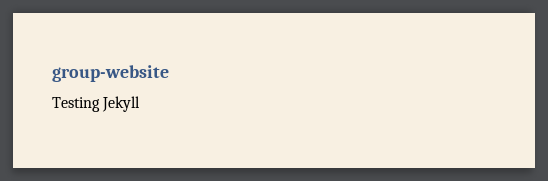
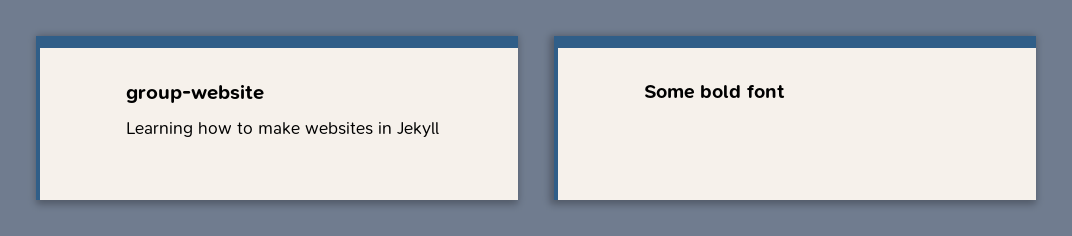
- Testing Jekyll
+ Learning how to make websites in Jekyll
+ Some bold font

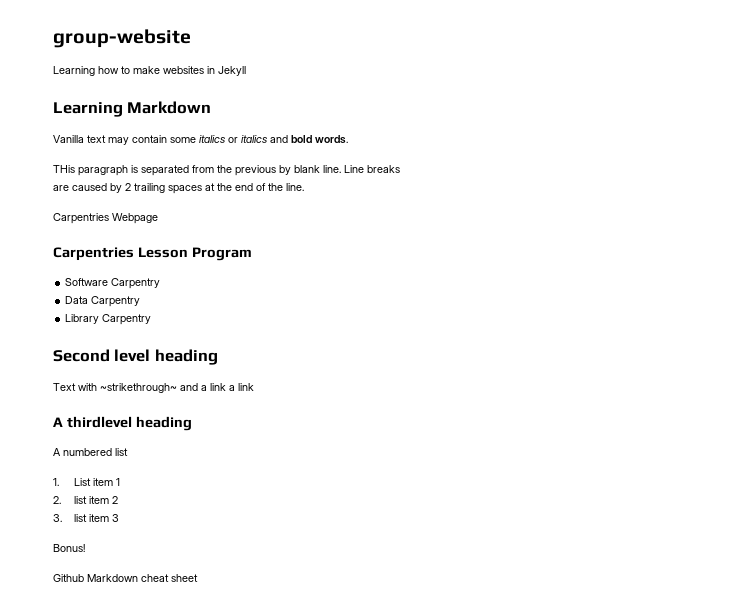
- Some bold font
+ Learning Markdown
+ Vanilla text may contain some italics or italics and bold words.
+ THis paragraph is separated from the previous by blank line. Line breaks
+ are caused by 2 trailing spaces at the end of the line.
+ Carpentries Webpage
+ Carpentries Lesson Program
+ Software Carpentry
+ Data Carpentry
+ Library Carpentry
+ Second level heading
+ Text with ~strikethrough~ and a link a link
+ A thirdlevel heading
+ A numbered list
+ 1. List item 1
+ 2. list item 2
+ 3. list item 3
+ Bonus!
+ Github Markdown cheat sheet

